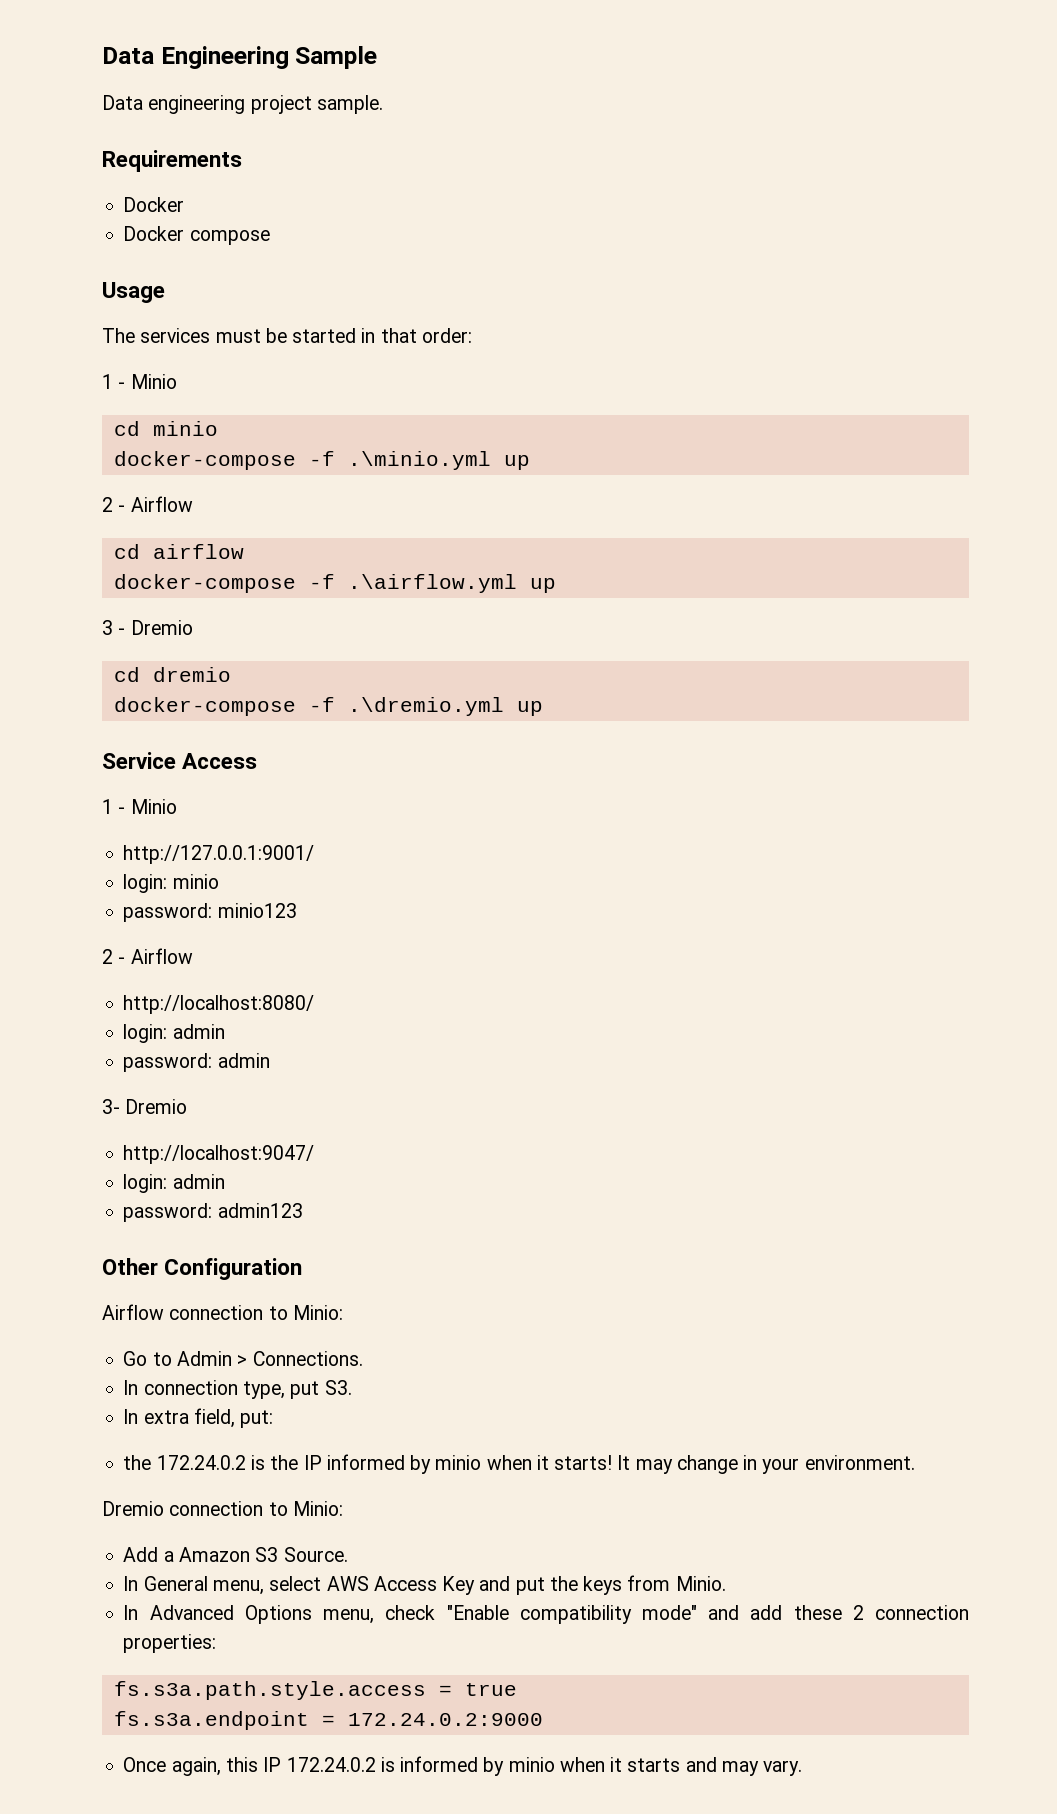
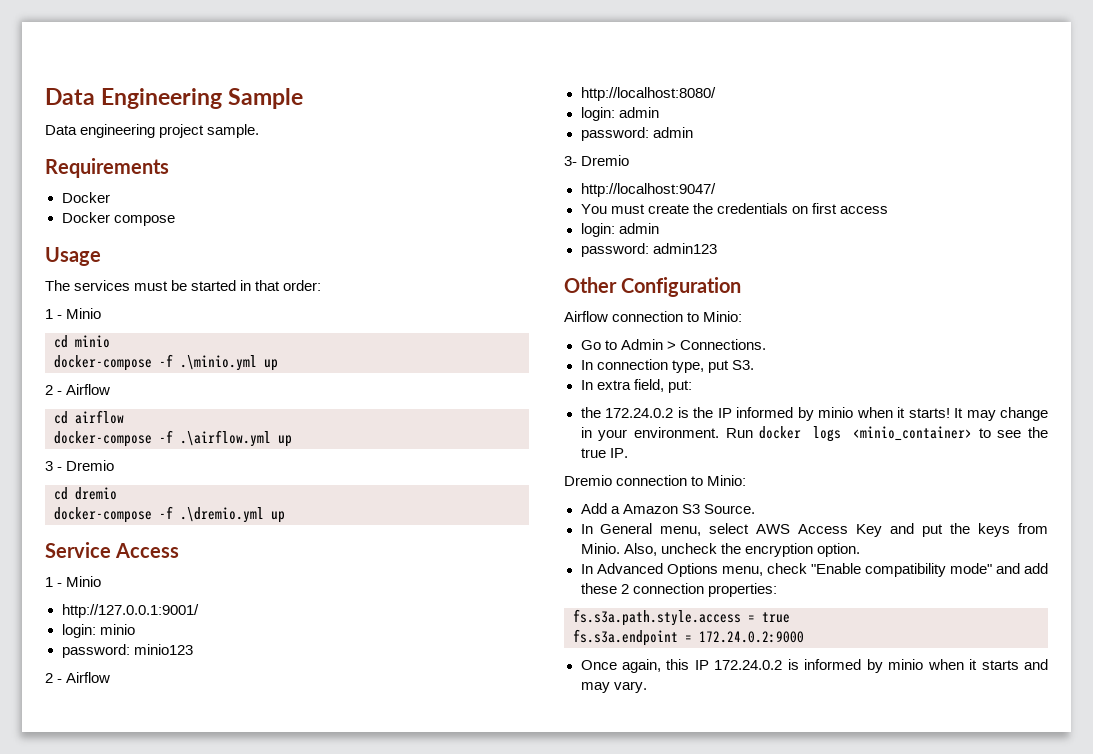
+ You must create the credentials on first access
+ Run docker logs <minio_container> to see the true IP.
+ Also, uncheck the encryption option.

